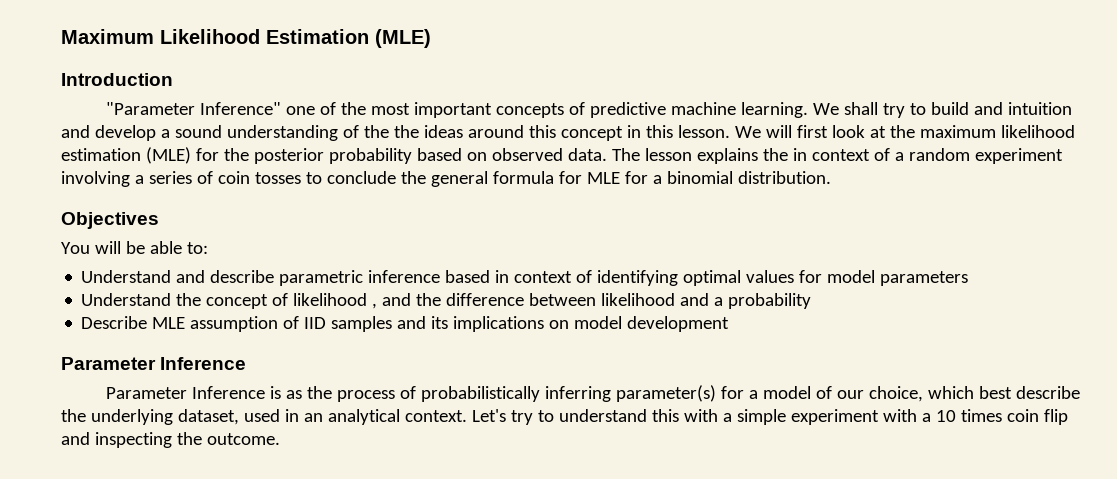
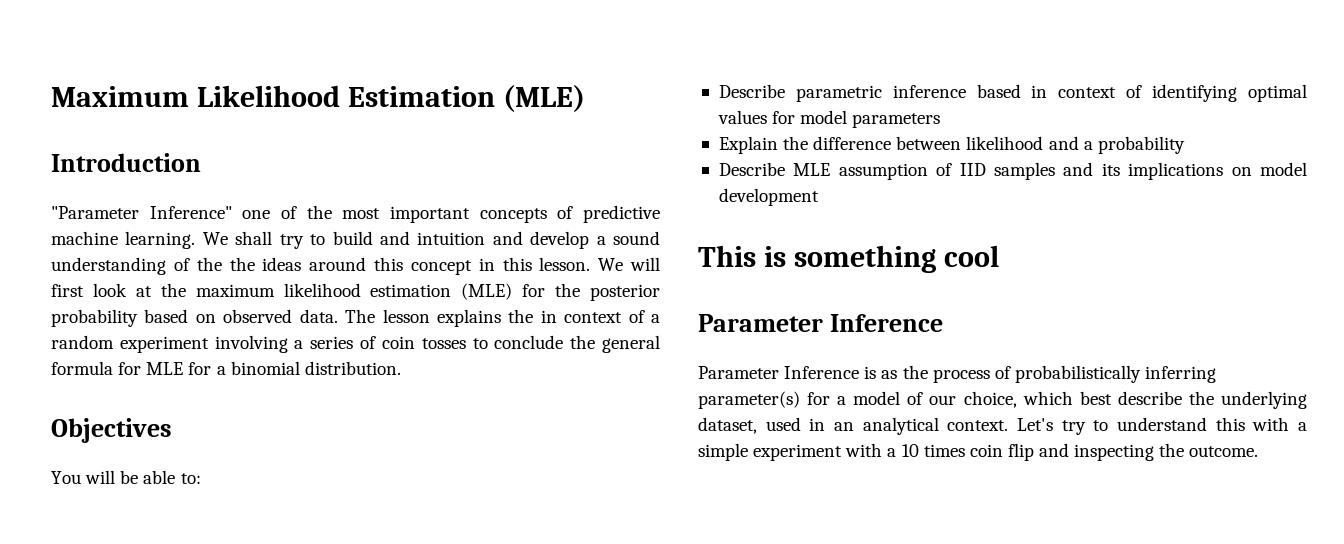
- Understand and describe parametric inference based in context of identifying optimal values for model parameters
+ Describe parametric inference based in context of identifying optimal values for model parameters
- Understand the concept of likelihood , and the difference between likelihood and a probability
+ Explain the difference between likelihood and a probability
+ This is something cool

